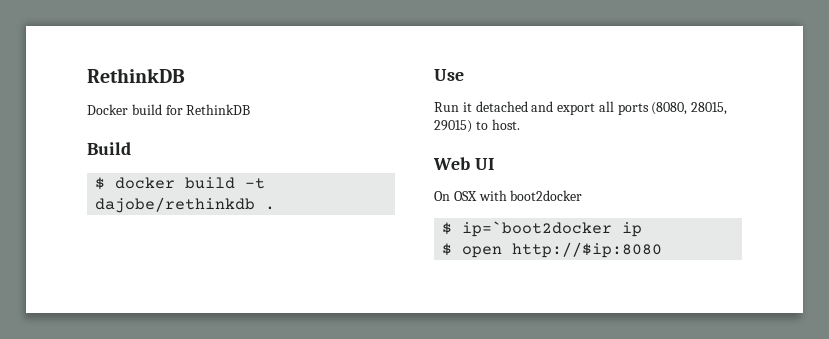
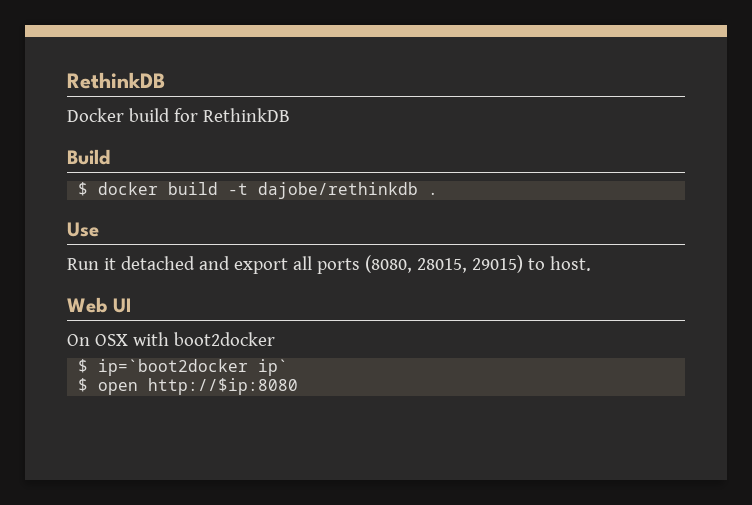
- $ ip=`boot2docker ip
+ $ ip=`boot2docker ip`

